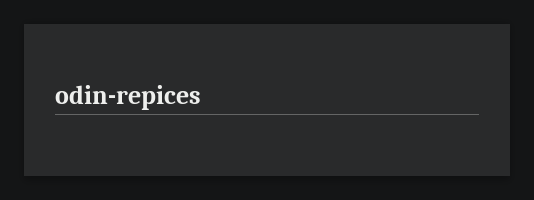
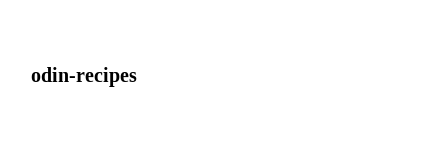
- odin-repices
+ odin-recipes

